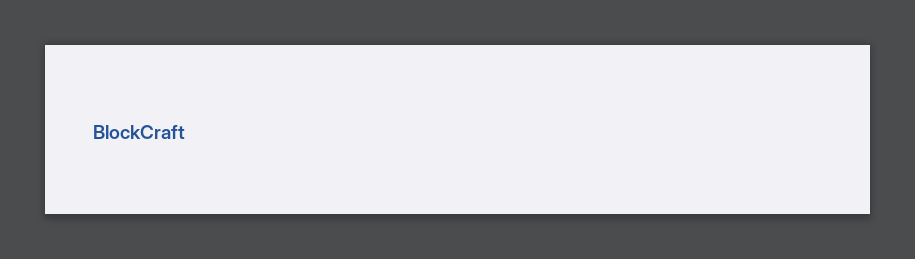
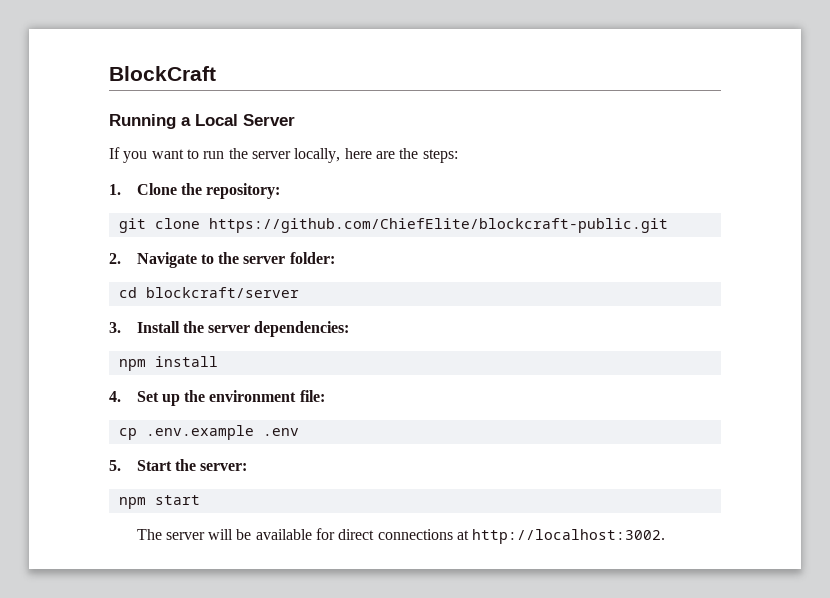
+ Running a Local Server
+ If you want to run the server locally, here are the steps:
+ 1. Clone the repository:
+ git clone https://github.com/ChiefElite/blockcraft-public.git
+ 2. Navigate to the server folder:
+ cd blockcraft/server
+ 3. Install the server dependencies:
+ npm install
+ 4. Set up the environment file:
+ cp .env.example .env
+ 5. Start the server:
+ npm start
+ The server will be available for direct connections at http://localhost:3002.

